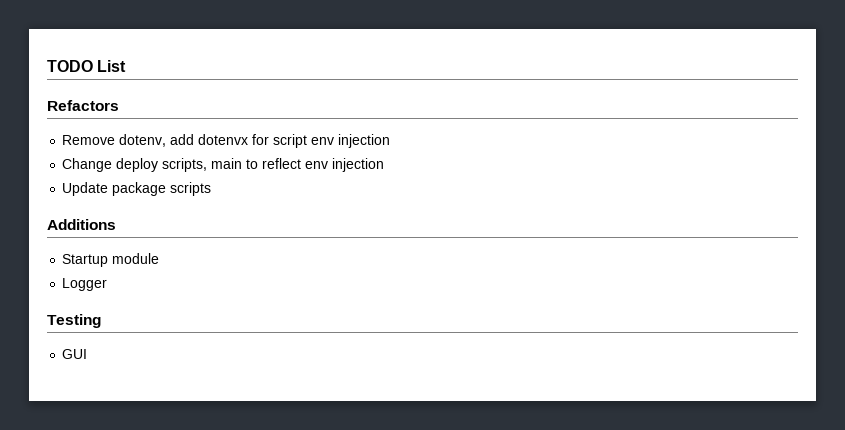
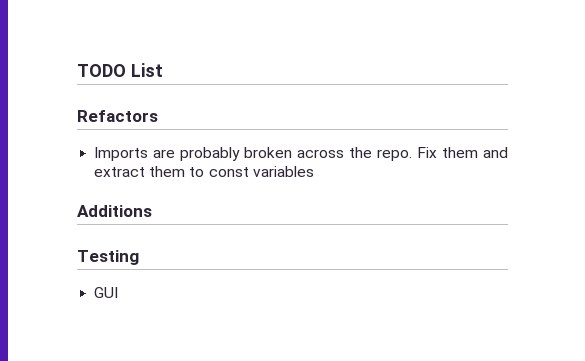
- Remove dotenv, add dotenvx for script env injection
- Change deploy scripts, main to reflect env injection
- Update package scripts
+ Imports are probably broken across the repo. Fix them and extract them to const variables
  Additions
- Startup module
- Logger

